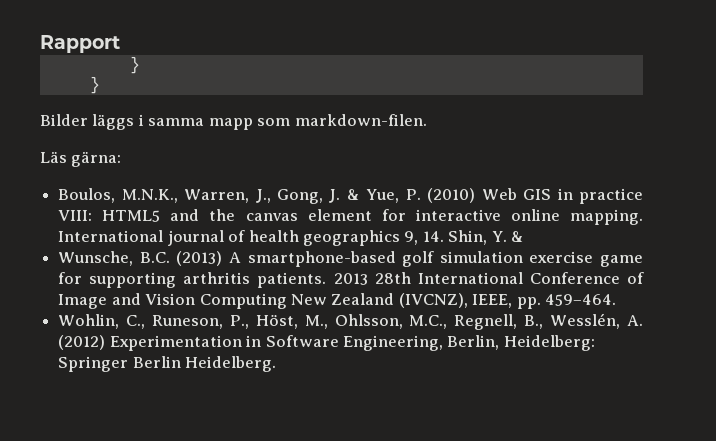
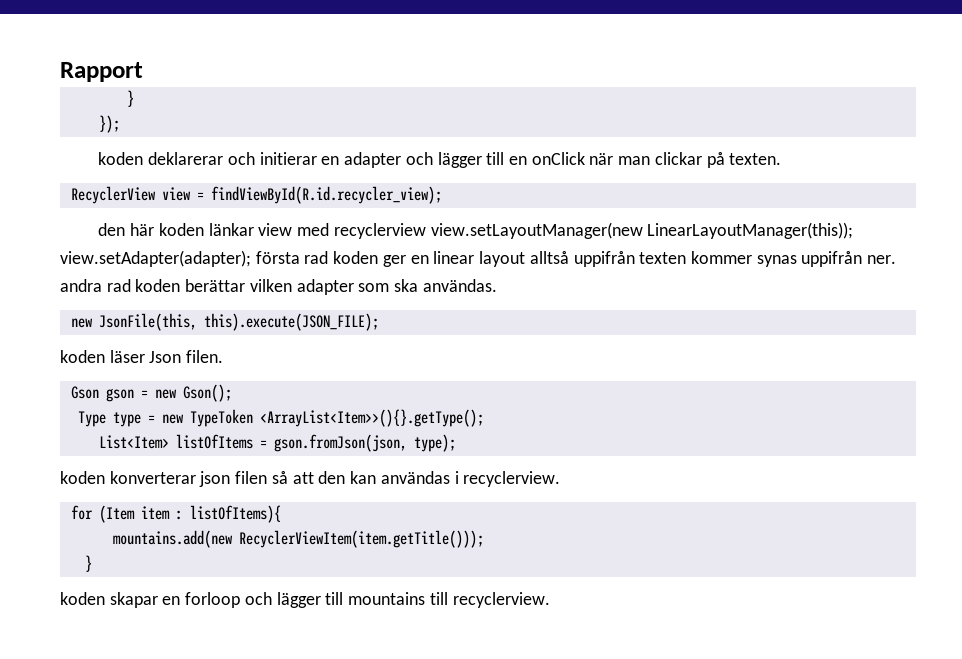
  Rapport
  }
+ });
+ koden deklarerar och initierar en adapter och lägger till en onClick när man clickar på texten.
+ RecyclerView view = findViewById(R.id.recycler_view);
+ den här koden länkar view med recyclerview view.setLayoutManager(new LinearLayoutManager(this)); view.setAdapter(adapter); första rad koden ger en linear layout alltså uppifrån texten kommer synas uppifrån ner. andra rad koden berättar vilken adapter som ska användas.
+ new JsonFile(this, this).execute(JSON_FILE);
+ koden läser Json filen.
+ Gson gson = new Gson();
+ Type type = new TypeToken <ArrayList<Item>>(){}.getType();
+ List<Item> listOfItems = gson.fromJson(json, type);
+ koden konverterar json filen så att den kan användas i recyclerview.
+ for (Item item : listOfItems){
+ mountains.add(new RecyclerViewItem(item.getTitle()));
  }
- Bilder läggs i samma mapp som markdown-filen.
- Läs gärna:
- Boulos, M.N.K., Warren, J., Gong, J. & Yue, P. (2010) Web GIS in practice VIII: HTML5 and the canvas element for interactive online mapping. International journal of health geographics 9, 14. Shin, Y. &
- Wunsche, B.C. (2013) A smartphone-based golf simulation exercise game for supporting arthritis patients. 2013 28th International Conference of Image and Vision Computing New Zealand (IVCNZ), IEEE, pp. 459–464.
- Wohlin, C., Runeson, P., Höst, M., Ohlsson, M.C., Regnell, B., Wesslén, A. (2012) Experimentation in Software Engineering, Berlin, Heidelberg: Springer Berlin Heidelberg.
+ koden skapar en forloop och lägger till mountains till recyclerview.

